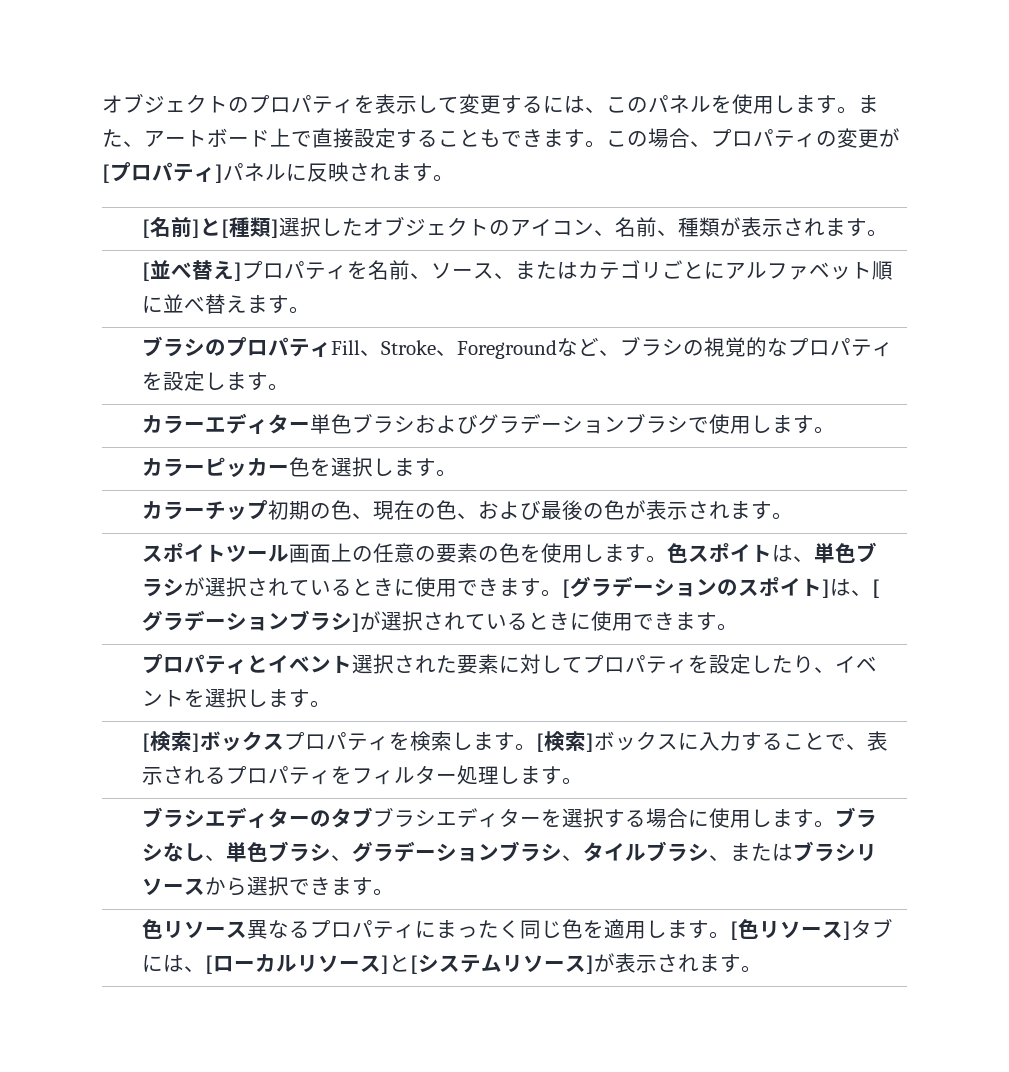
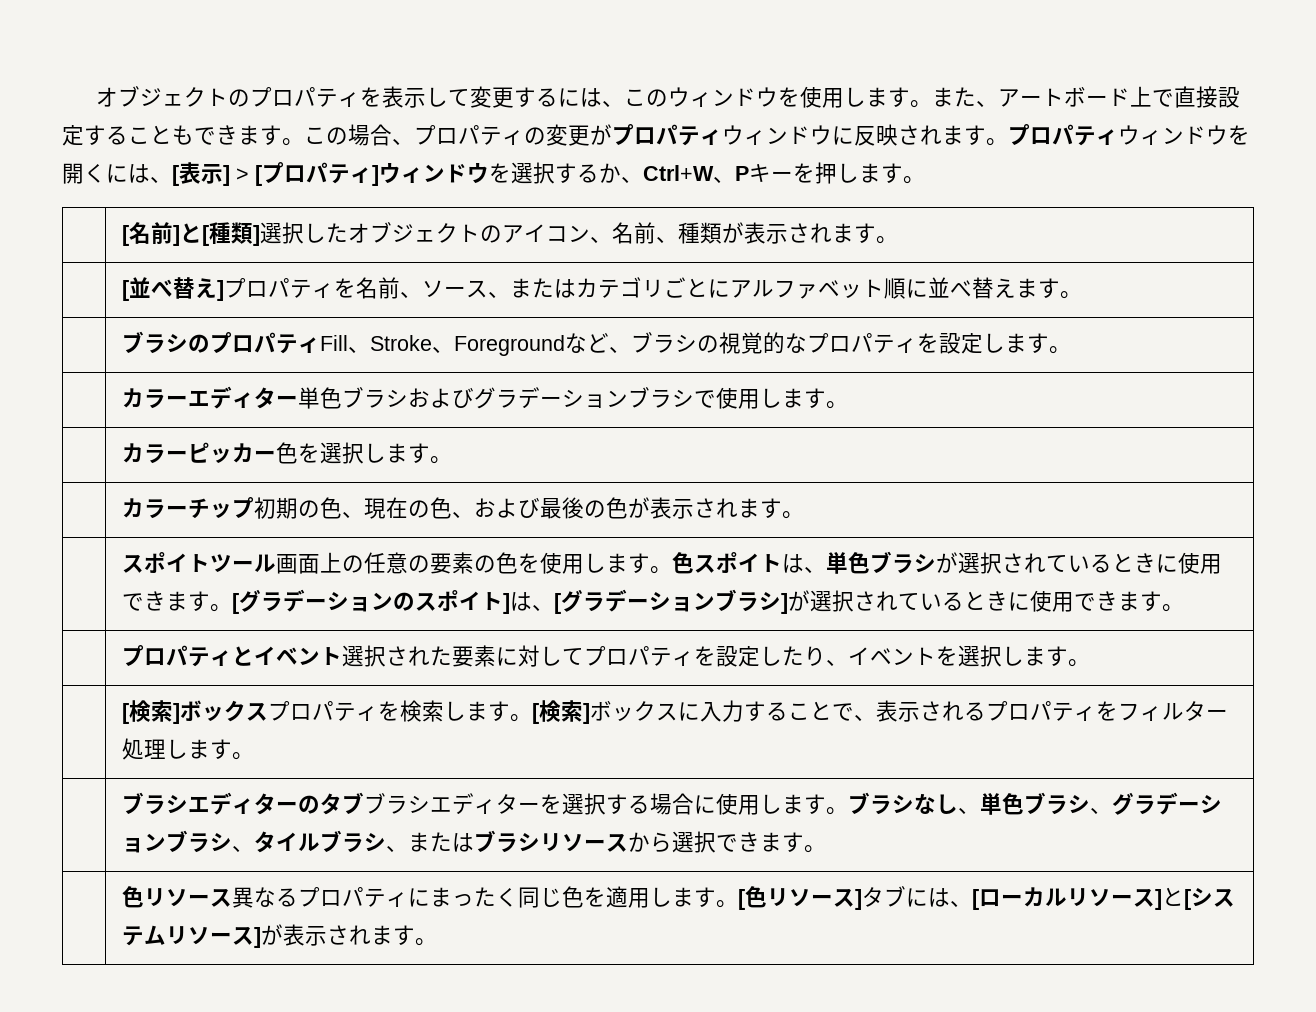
- オブジェクトのプロパティを表示して変更するには、このパネルを使用します。
+ オブジェクトのプロパティを表示して変更するには、このウィンドウを使用します。
- この場合、プロパティの変更が[プロパティ]パネルに反映されます。
+ この場合、プロパティの変更がプロパティウィンドウに反映されます。プロパティウィンドウを開くには、[表示] > [プロパティ]ウィンドウを選択するか、Ctrl+W、Pキーを押します。

